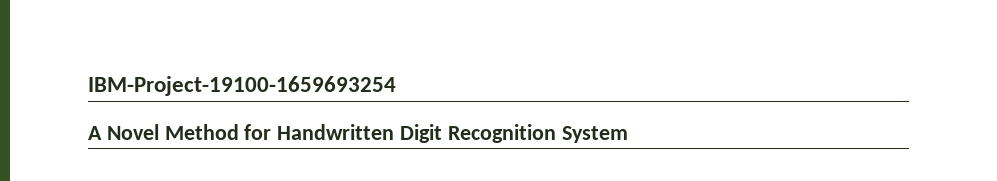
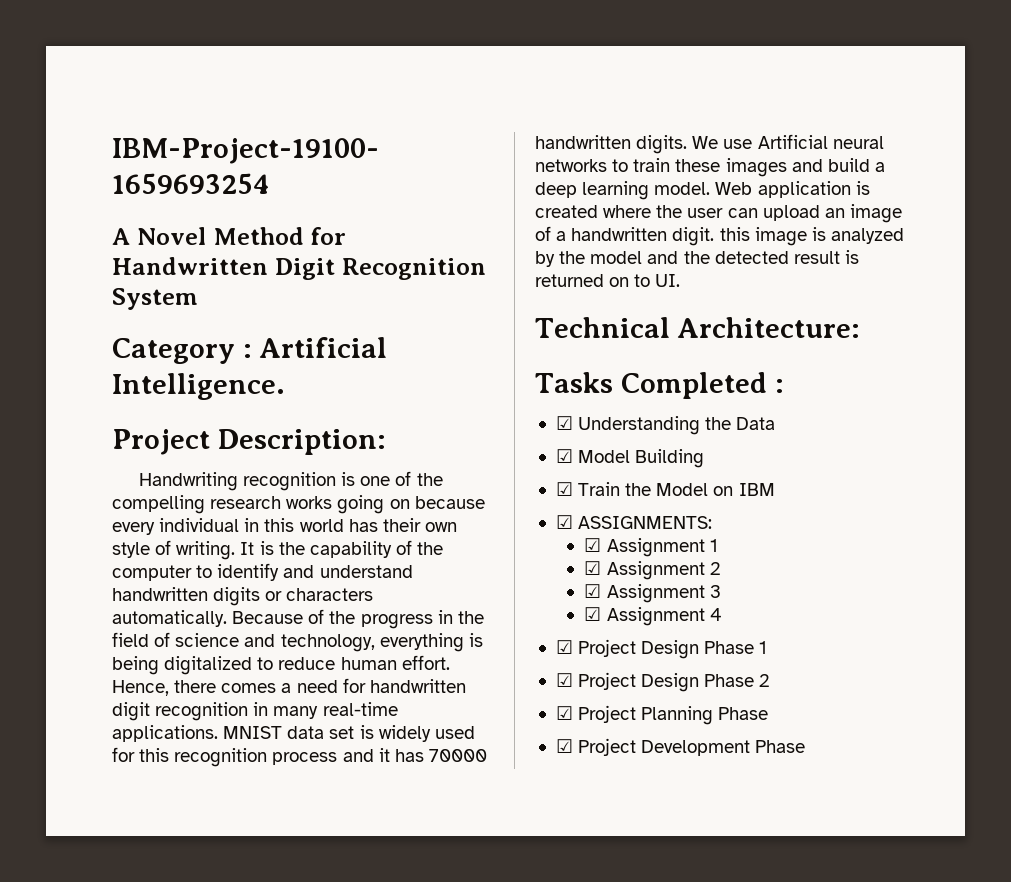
+ Category : Artificial Intelligence.
+ Project Description:
+ Handwriting recognition is one of the compelling research works going on because every individual in this world has their own style of writing. It is the capability of the computer to identify and understand handwritten digits or characters automatically. Because of the progress in the field of science and technology, everything is being digitalized to reduce human effort. Hence, there comes a need for handwritten digit recognition in many real-time applications. MNIST data set is widely used for this recognition process and it has 70000 handwritten digits. We use Artificial neural networks to train these images and build a deep learning model. Web application is created where the user can upload an image of a handwritten digit. this image is analyzed by the model and the detected result is returned on to UI.
+ Technical Architecture:
+ Tasks Completed :
+ ☑ Understanding the Data
+ ☑ Model Building
+ ☑ Train the Model on IBM
+ ☑ ASSIGNMENTS:
+ ☑ Assignment 1
+ ☑ Assignment 2
+ ☑ Assignment 3
+ ☑ Assignment 4
+ ☑ Project Design Phase 1
+ ☑ Project Design Phase 2
+ ☑ Project Planning Phase
+ ☑ Project Development Phase

